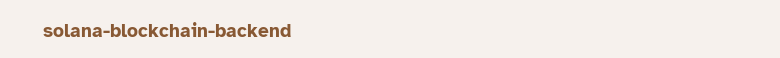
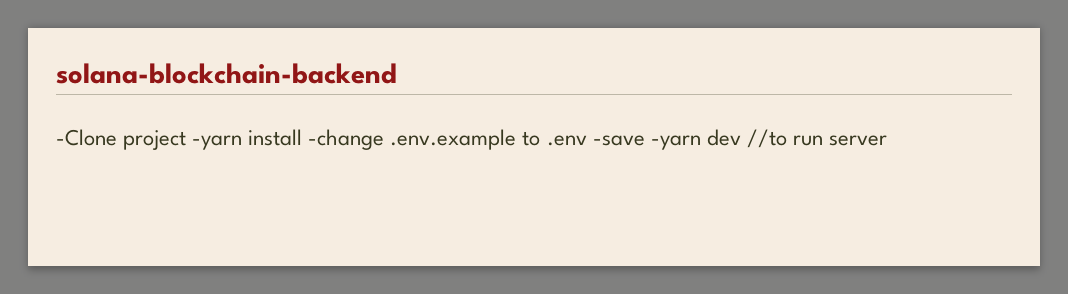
+ -Clone project -yarn install -change .env.example to .env -save -yarn dev //to run server

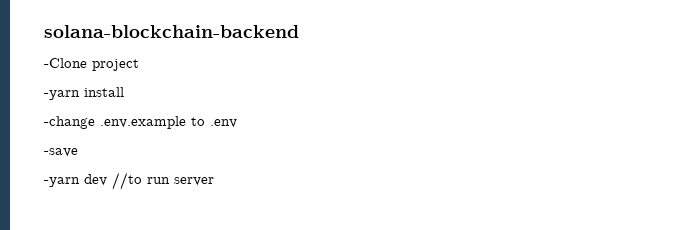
- -Clone project -yarn install -change .env.example to .env -save -yarn dev //to run server
+ -Clone project
+ -yarn install
+ -change .env.example to .env
+ -save
+ -yarn dev //to run server

